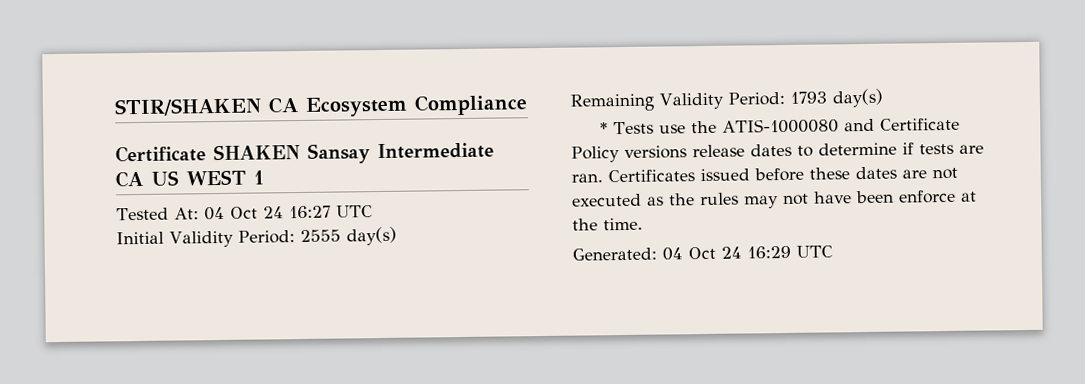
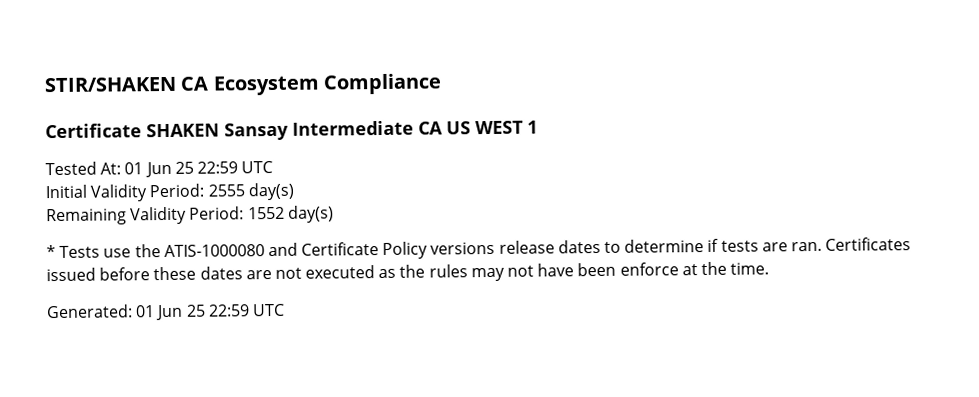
- Tested At: 04 Oct 24 16:27 UTC
+ Tested At: 01 Jun 25 22:59 UTC
- Remaining Validity Period: 1793 day(s)
+ Remaining Validity Period: 1552 day(s)
- Generated: 04 Oct 24 16:29 UTC
+ Generated: 01 Jun 25 22:59 UTC

